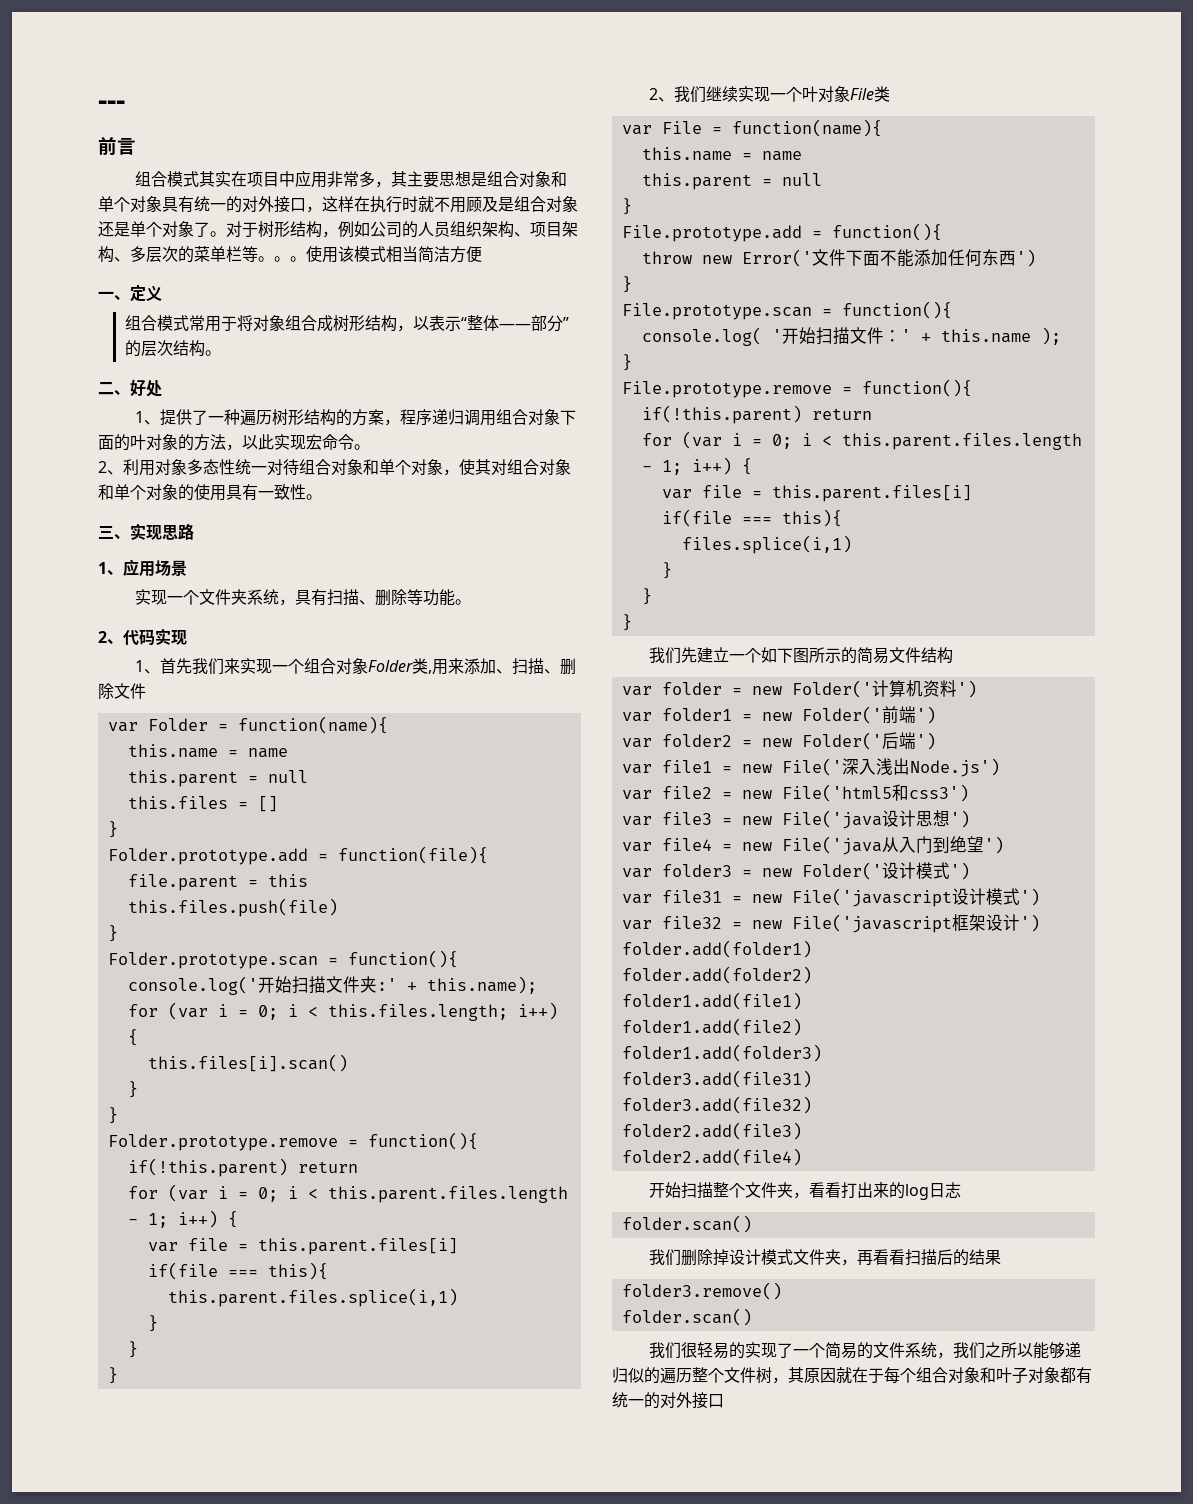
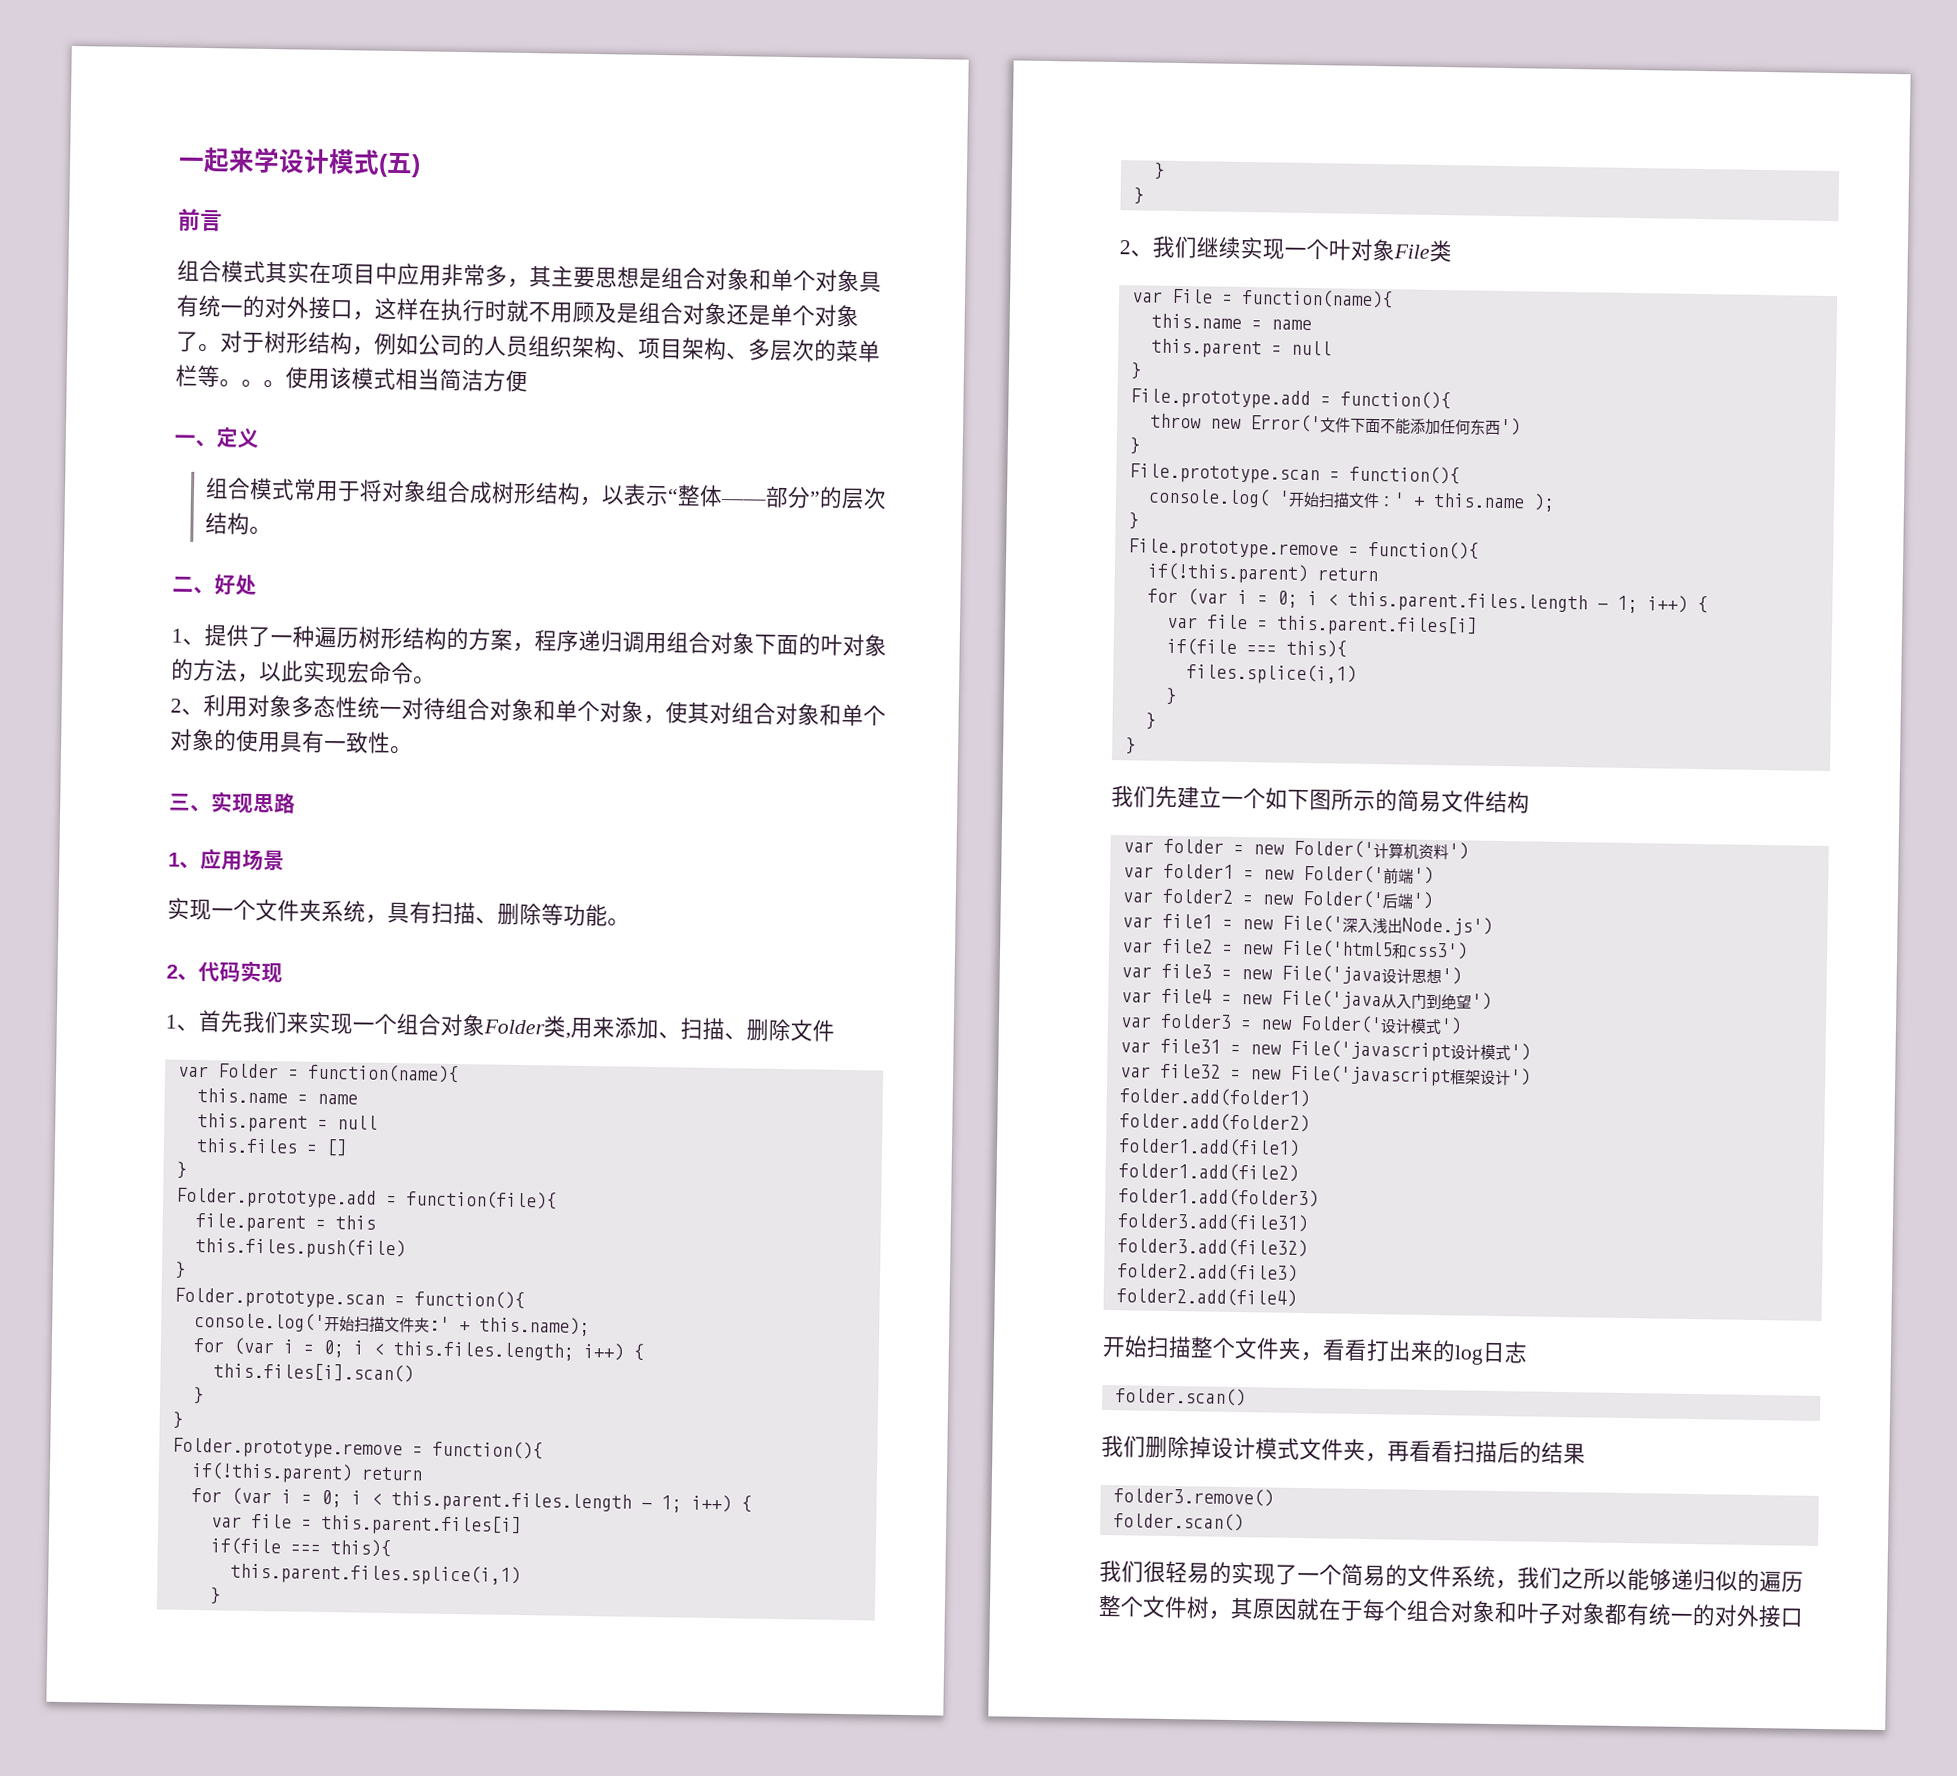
- ---
+ 一起来学设计模式(五)

